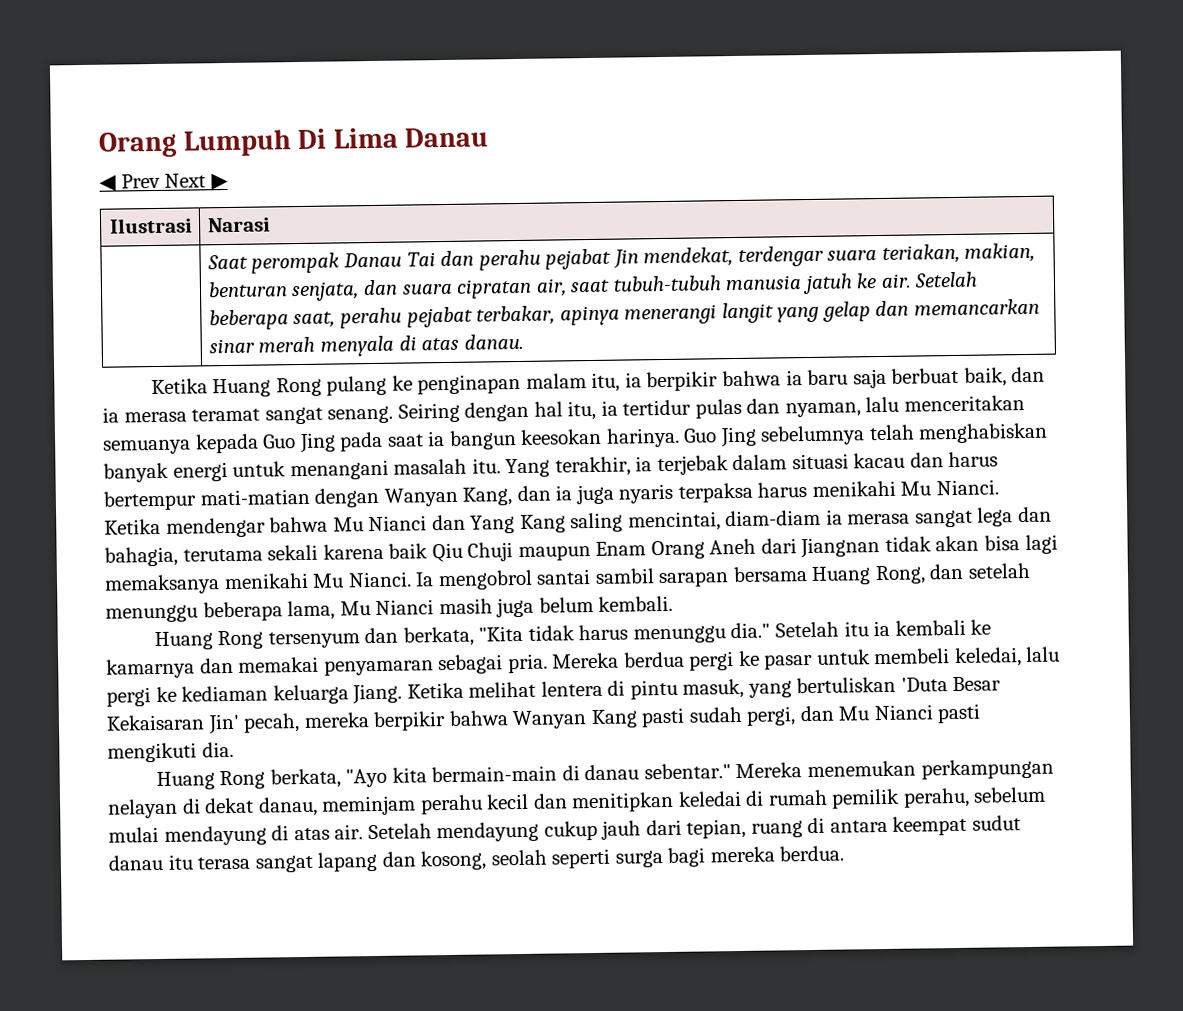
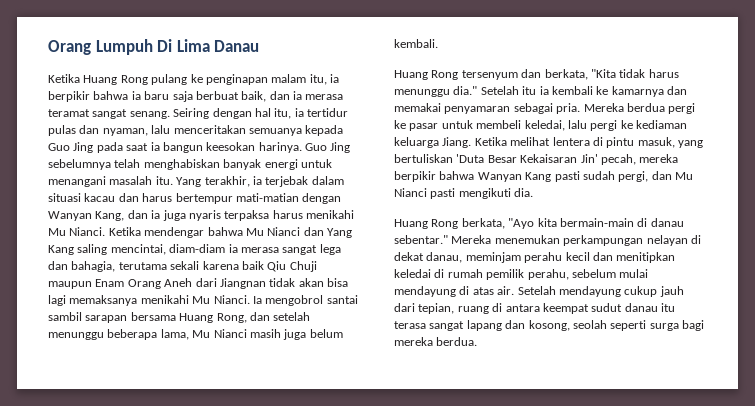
- ◀ Prev Next ▶
- Ilustrasi | Narasi
- | Saat perompak Danau Tai dan perahu pejabat Jin mendekat, terdengar suara teriakan, makian, benturan senjata, dan suara cipratan air, saat tubuh-tubuh manusia jatuh ke air. Setelah beberapa saat, perahu pejabat terbakar, apinya menerangi langit yang gelap dan memancarkan sinar merah menyala di atas danau.

